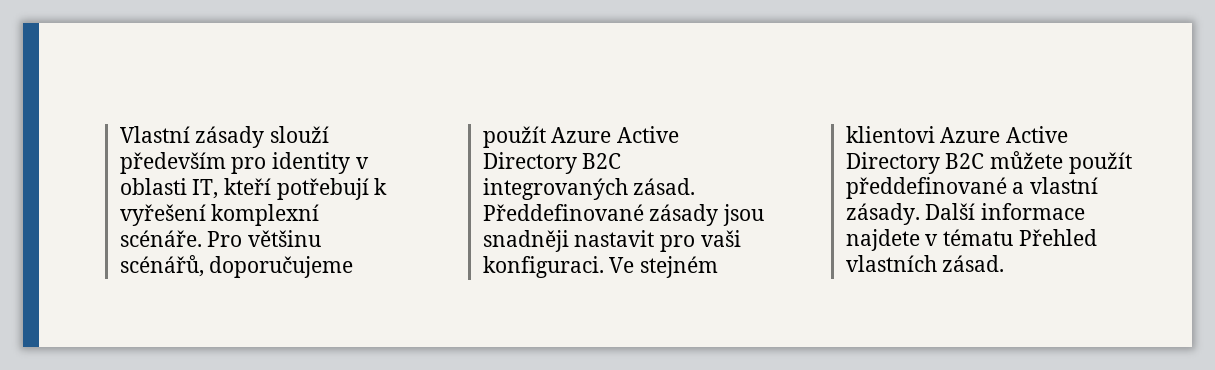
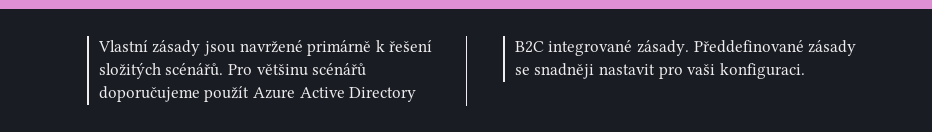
- Vlastní zásady slouží především pro identity v oblasti IT, kteří potřebují k vyřešení komplexní scénáře.
+ Vlastní zásady jsou navržené primárně k řešení složitých scénářů.
- Pro většinu scénářů, doporučujeme použít Azure Active Directory B2C integrovaných zásad.
+ Pro většinu scénářů doporučujeme použít Azure Active Directory B2C integrované zásady.
- Předdefinované zásady jsou snadněji nastavit pro vaši konfiguraci. Ve stejném klientovi Azure Active Directory B2C můžete použít předdefinované a vlastní zásady. Další informace najdete v tématu Přehled vlastních zásad.
+ Předdefinované zásady se snadněji nastavit pro vaši konfiguraci.

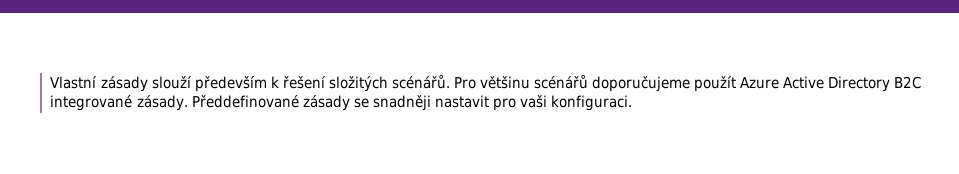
- Vlastní zásady jsou navržené primárně k řešení složitých scénářů.
+ Vlastní zásady slouží především k řešení složitých scénářů.

